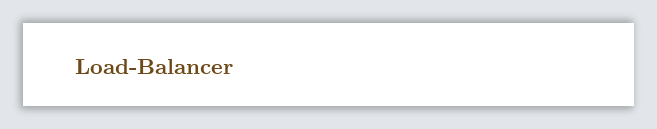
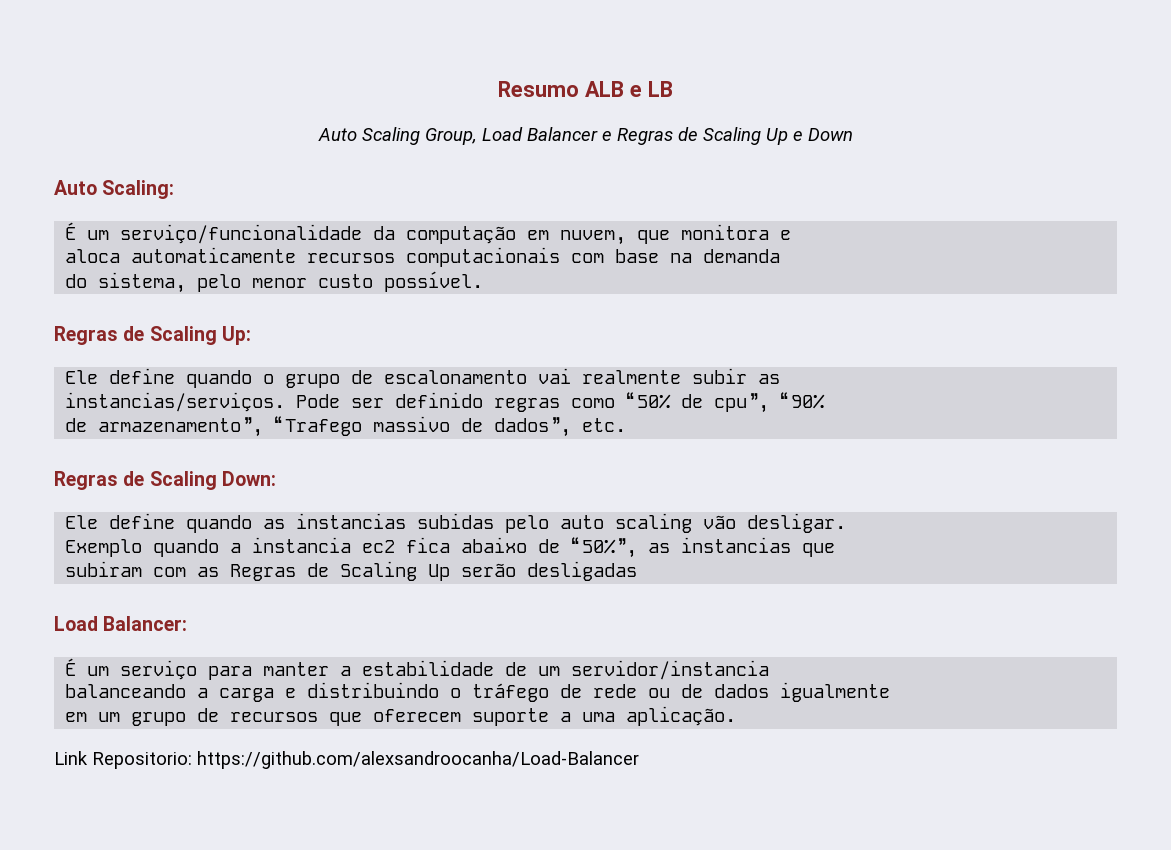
- Load-Balancer
+ Resumo ALB e LB
+ Auto Scaling Group, Load Balancer e Regras de Scaling Up e Down
+ Auto Scaling:
+ É um serviço/funcionalidade da computação em nuvem, que monitora e
+ aloca automaticamente recursos computacionais com base na demanda
+ do sistema, pelo menor custo possível.
+ Regras de Scaling Up:
+ Ele define quando o grupo de escalonamento vai realmente subir as
+ instancias/serviços. Pode ser definido regras como “50% de cpu”, “90%
+ de armazenamento”, “Trafego massivo de dados”, etc.
+ Regras de Scaling Down:
+ Ele define quando as instancias subidas pelo auto scaling vão desligar.
+ Exemplo quando a instancia ec2 fica abaixo de “50%”, as instancias que
+ subiram com as Regras de Scaling Up serão desligadas
+ Load Balancer:
+ É um serviço para manter a estabilidade de um servidor/instancia
+ balanceando a carga e distribuindo o tráfego de rede ou de dados igualmente
+ em um grupo de recursos que oferecem suporte a uma aplicação.
+ Link Repositorio: https://github.com/alexsandroocanha/Load-Balancer

